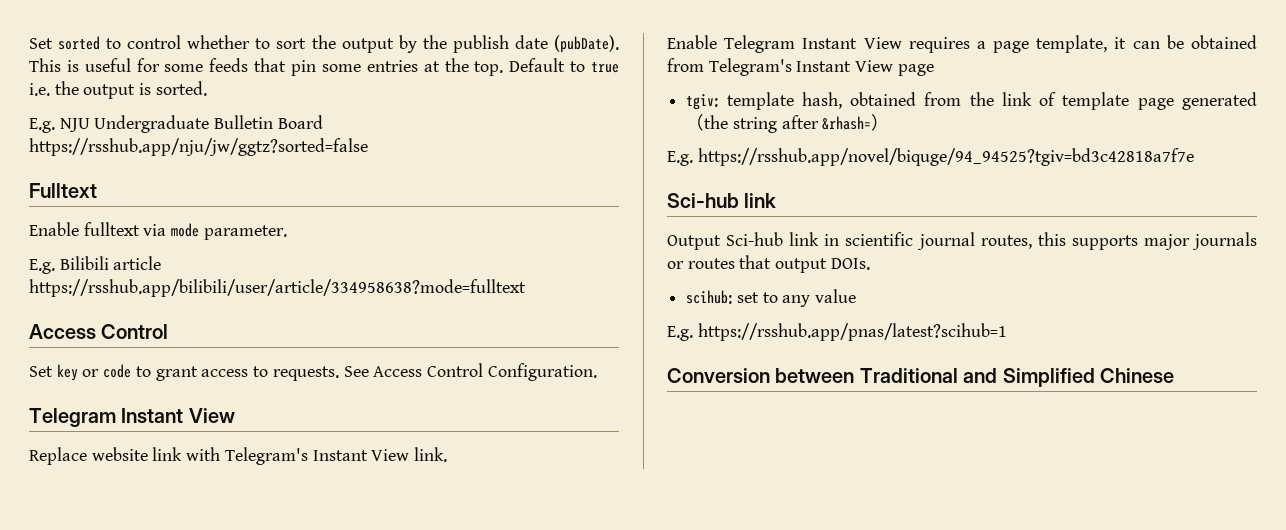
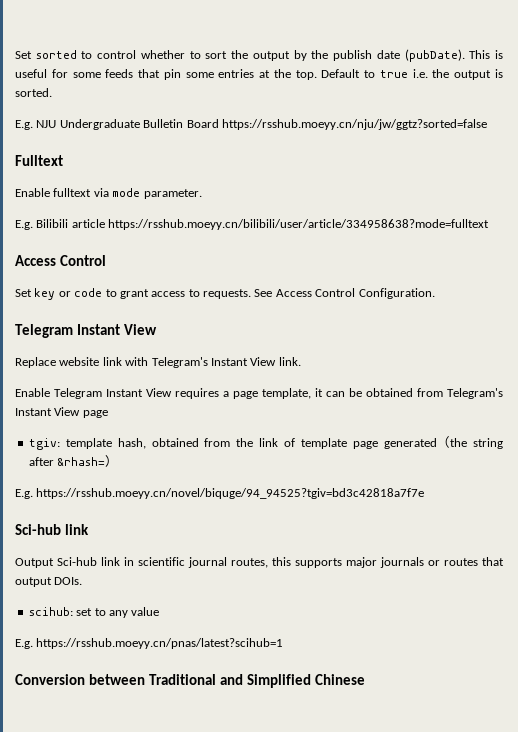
- E.g. NJU Undergraduate Bulletin Board https://rsshub.app/nju/jw/ggtz?sorted=false
+ E.g. NJU Undergraduate Bulletin Board https://rsshub.moeyy.cn/nju/jw/ggtz?sorted=false
- E.g. Bilibili article https://rsshub.app/bilibili/user/article/334958638?mode=fulltext
+ E.g. Bilibili article https://rsshub.moeyy.cn/bilibili/user/article/334958638?mode=fulltext
- E.g. https://rsshub.app/novel/biquge/94_94525?tgiv=bd3c42818a7f7e
+ E.g. https://rsshub.moeyy.cn/novel/biquge/94_94525?tgiv=bd3c42818a7f7e
- E.g. https://rsshub.app/pnas/latest?scihub=1
+ E.g. https://rsshub.moeyy.cn/pnas/latest?scihub=1

